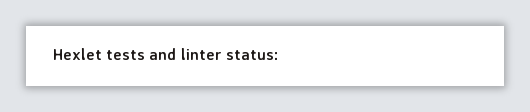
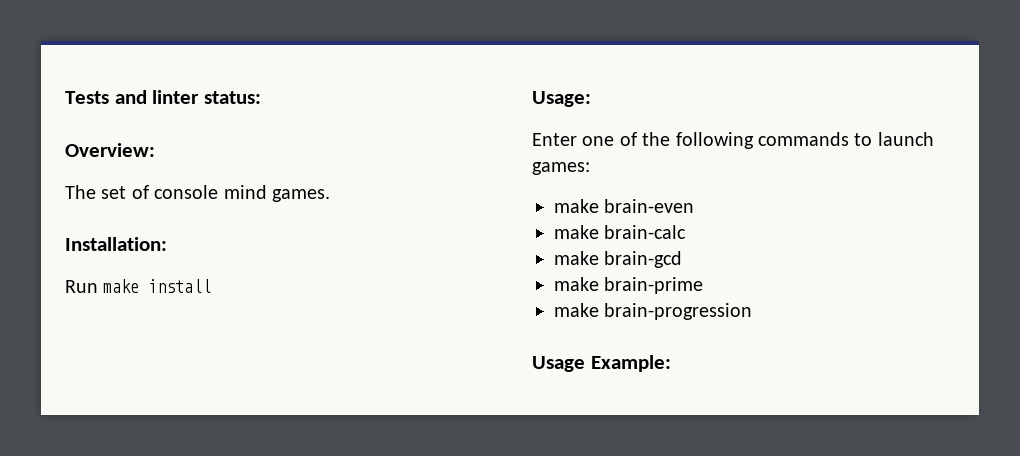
- Hexlet tests and linter status:
+ Tests and linter status:
+ Overview:
+ The set of console mind games.
+ Installation:
+ Run make install
+ Usage:
+ Enter one of the following commands to launch games:
+ make brain-even
+ make brain-calc
+ make brain-gcd
+ make brain-prime
+ make brain-progression
+ Usage Example:

